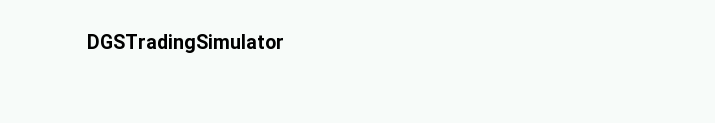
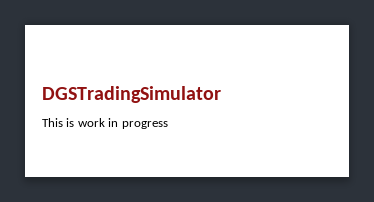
+ This is work in progress

